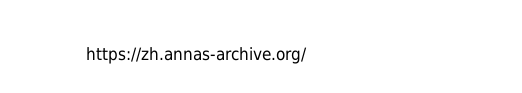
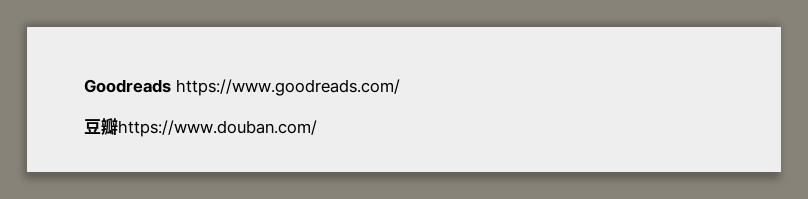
- https://zh.annas-archive.org/
+ Goodreads https://www.goodreads.com/
+ 豆瓣https://www.douban.com/

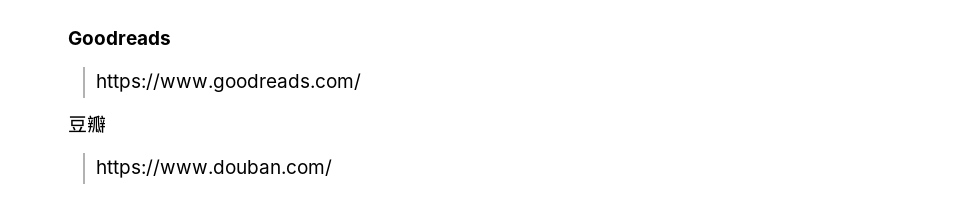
- Goodreads https://www.goodreads.com/
+ Goodreads
+ https://www.goodreads.com/
- 豆瓣https://www.douban.com/
+ 豆瓣
+ https://www.douban.com/

